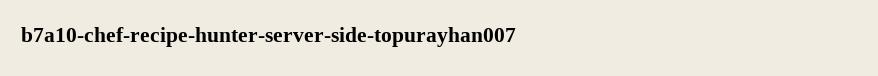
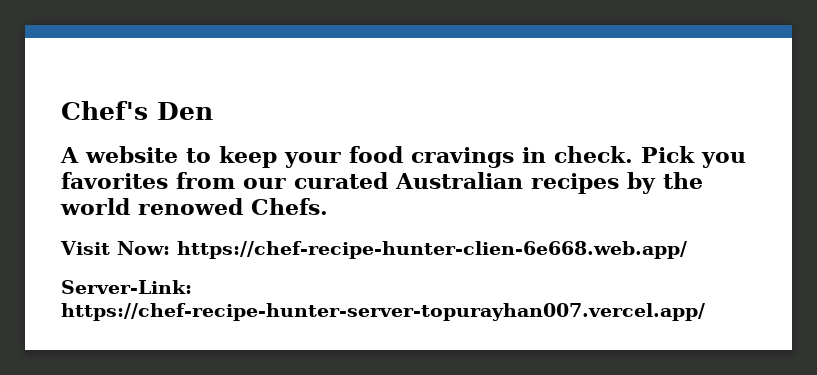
- b7a10-chef-recipe-hunter-server-side-topurayhan007
+ Chef's Den
+ A website to keep your food cravings in check. Pick you favorites from our curated Australian recipes by the world renowed Chefs.
+ Visit Now: https://chef-recipe-hunter-clien-6e668.web.app/
+ Server-Link: https://chef-recipe-hunter-server-topurayhan007.vercel.app/

